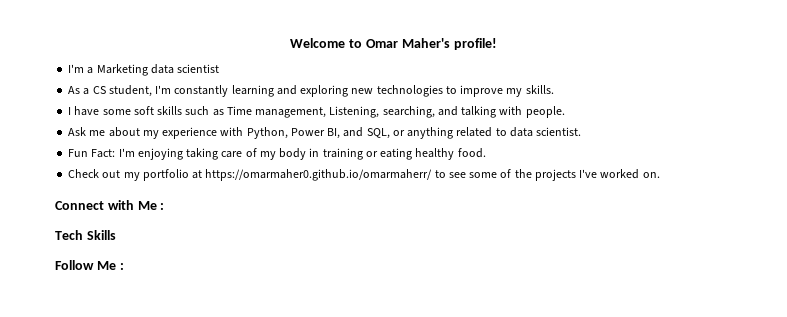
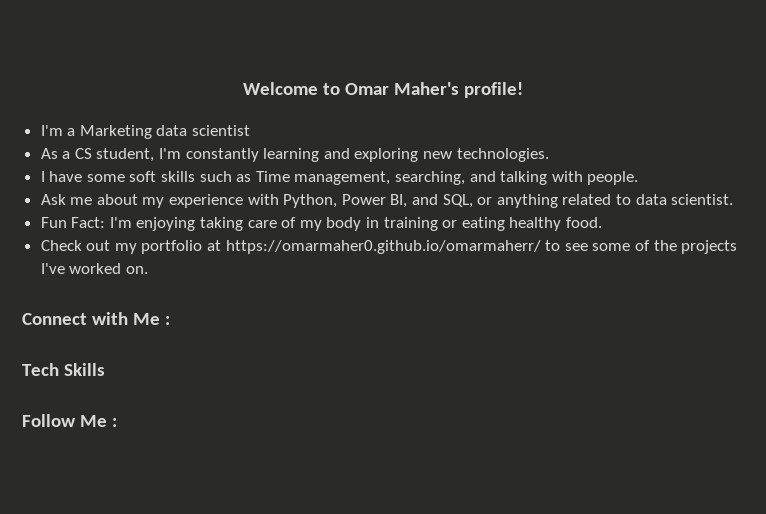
- As a CS student, I'm constantly learning and exploring new technologies to improve my skills.
+ As a CS student, I'm constantly learning and exploring new technologies.
- I have some soft skills such as Time management, Listening, searching, and talking with people.
+ I have some soft skills such as Time management, searching, and talking with people.

